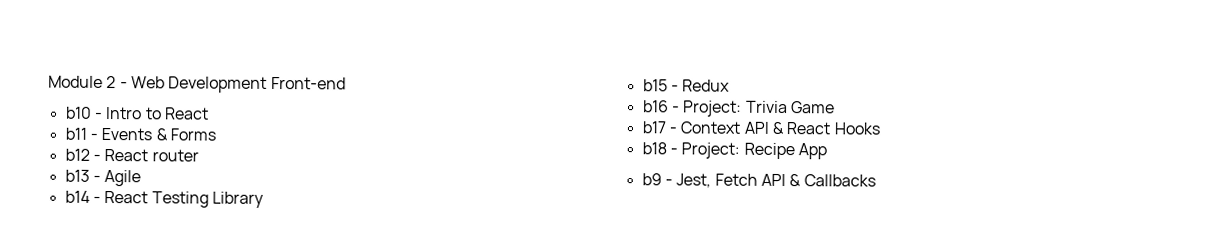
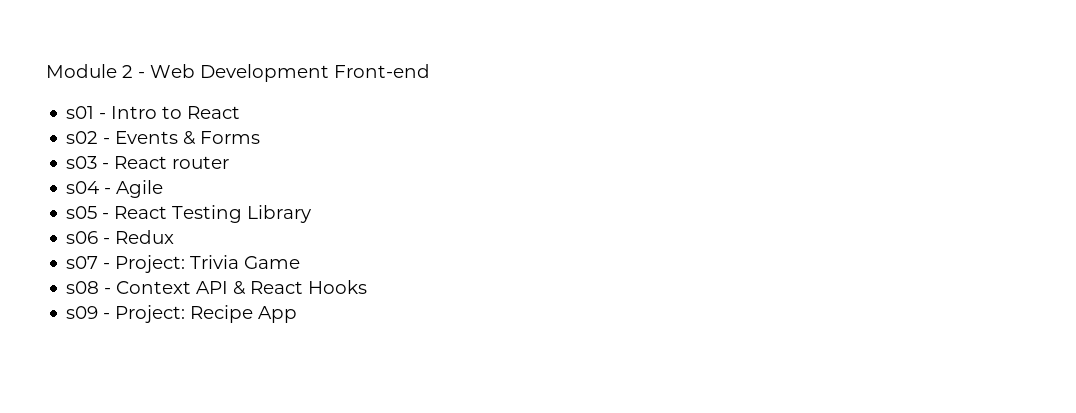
- b10 - Intro to React
+ s01 - Intro to React
- b11 - Events & Forms
+ s02 - Events & Forms
- b12 - React router
+ s03 - React router
- b13 - Agile
+ s04 - Agile
- b14 - React Testing Library
+ s05 - React Testing Library
- b15 - Redux
+ s06 - Redux
- b16 - Project: Trivia Game
+ s07 - Project: Trivia Game
- b17 - Context API & React Hooks
+ s08 - Context API & React Hooks
- b18 - Project: Recipe App
+ s09 - Project: Recipe App
- b9 - Jest, Fetch API & Callbacks

